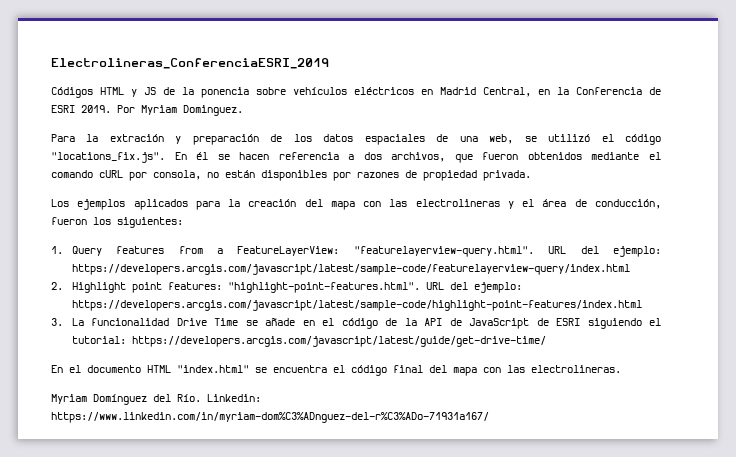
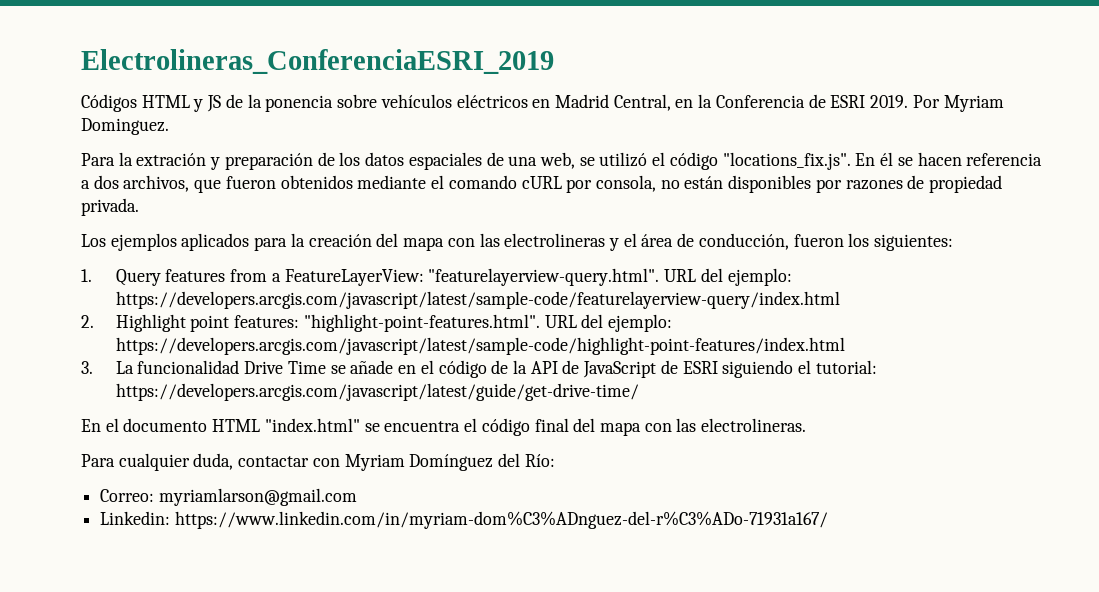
- Myriam Domínguez del Río. Linkedin: https://www.linkedin.com/in/myriam-dom%C3%ADnguez-del-r%C3%ADo-71931a167/
+ Para cualquier duda, contactar con Myriam Domínguez del Río:
+ Correo: myriamlarson@gmail.com
+ Linkedin: https://www.linkedin.com/in/myriam-dom%C3%ADnguez-del-r%C3%ADo-71931a167/

